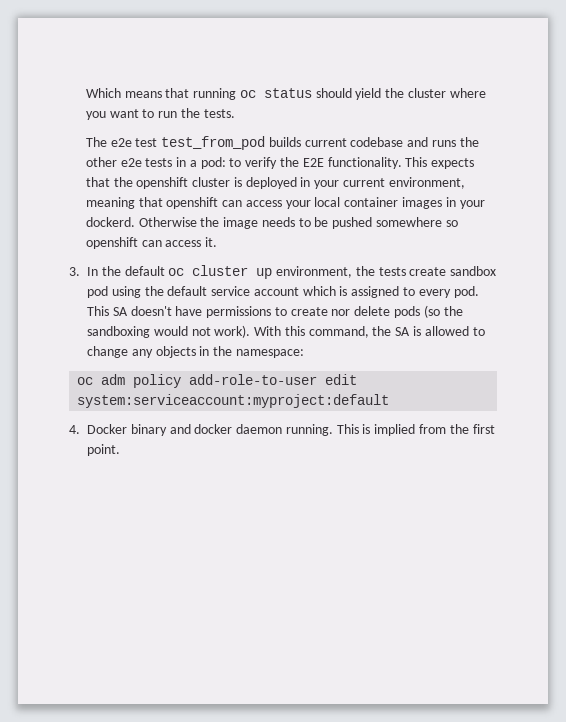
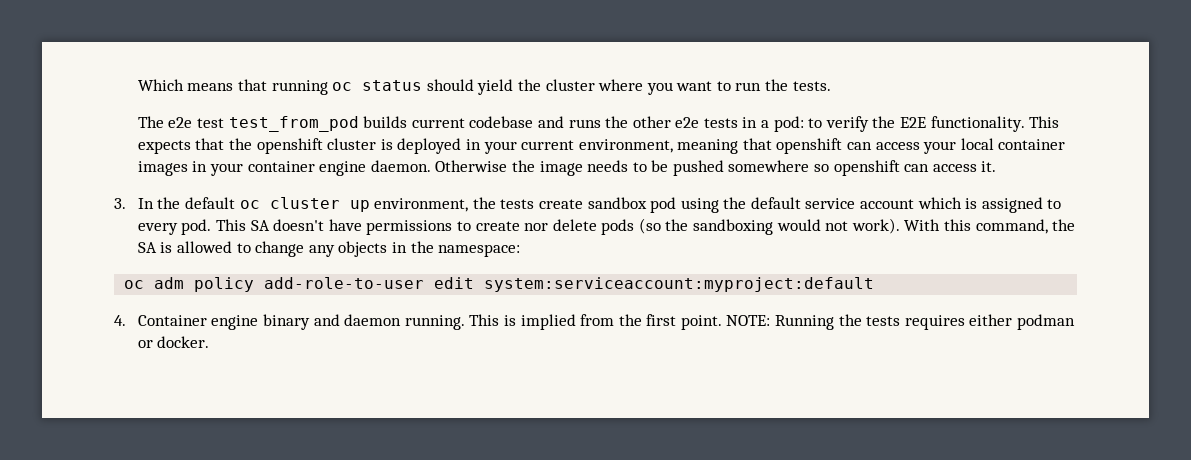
- This expects that the openshift cluster is deployed in your current environment, meaning that openshift can access your local container images in your dockerd.
+ This expects that the openshift cluster is deployed in your current environment, meaning that openshift can access your local container images in your container engine daemon.
- 4. Docker binary and docker daemon running.
+ 4. Container engine binary and daemon running.
+ NOTE: Running the tests requires either podman or docker.

